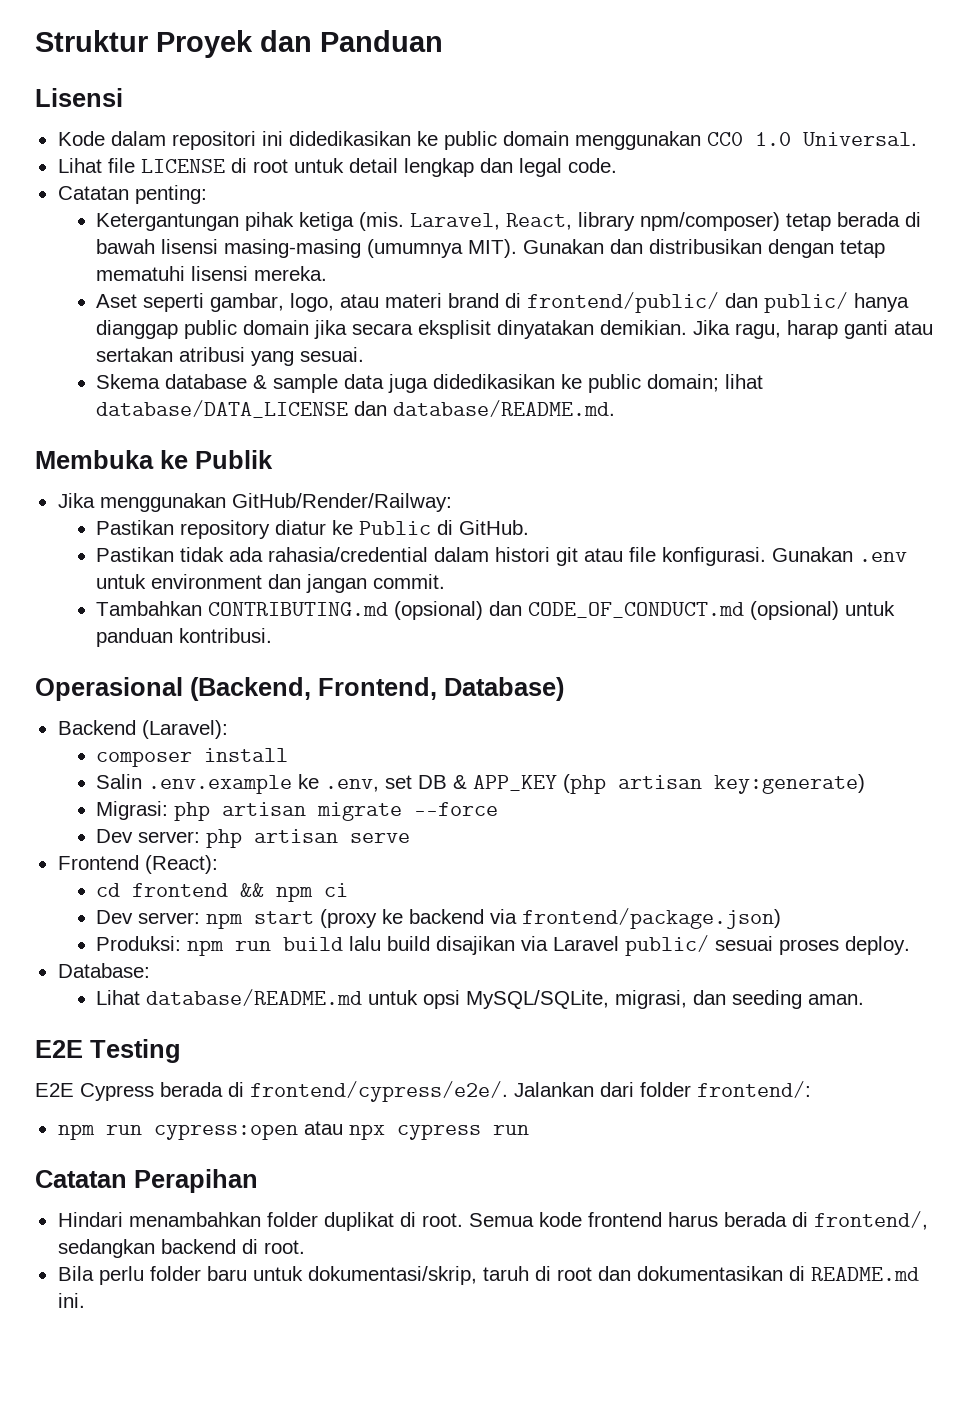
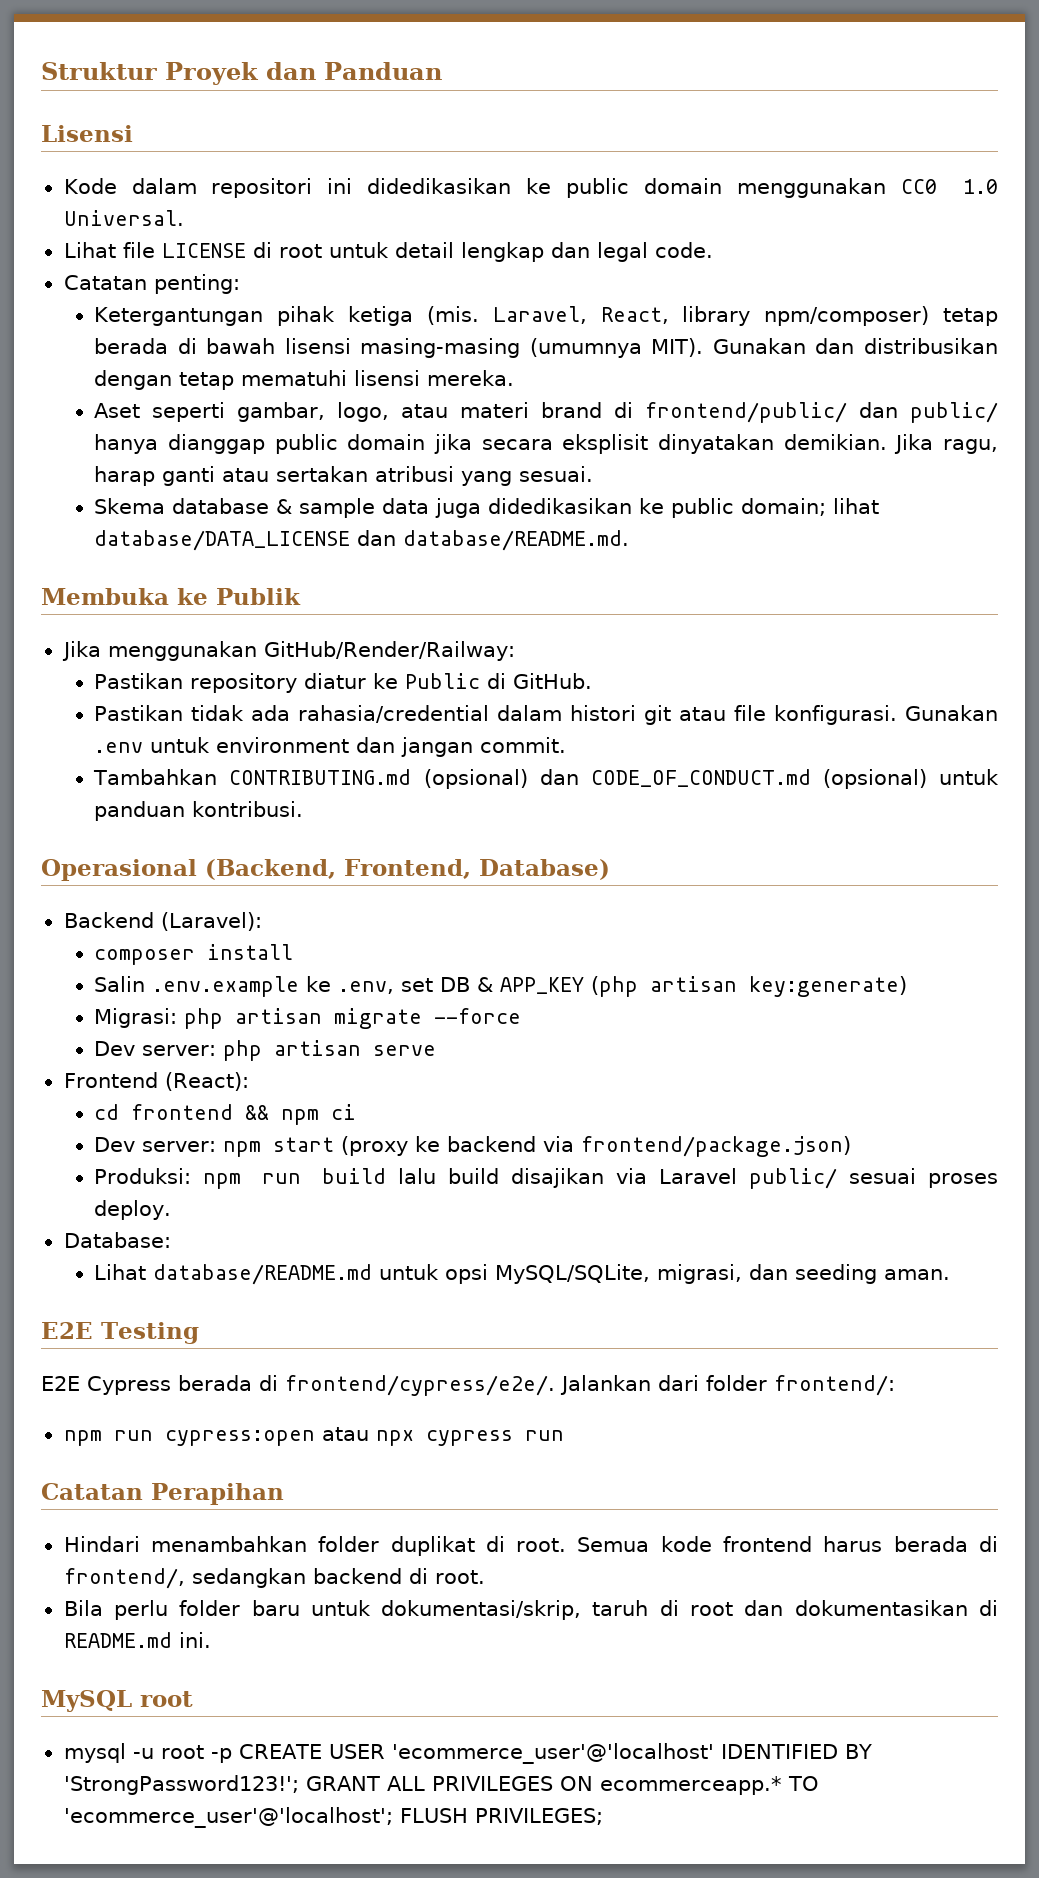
+ MySQL root
+ mysql -u root -p CREATE USER 'ecommerce_user'@'localhost' IDENTIFIED BY 'StrongPassword123!'; GRANT ALL PRIVILEGES ON ecommerceapp.* TO 'ecommerce_user'@'localhost'; FLUSH PRIVILEGES;

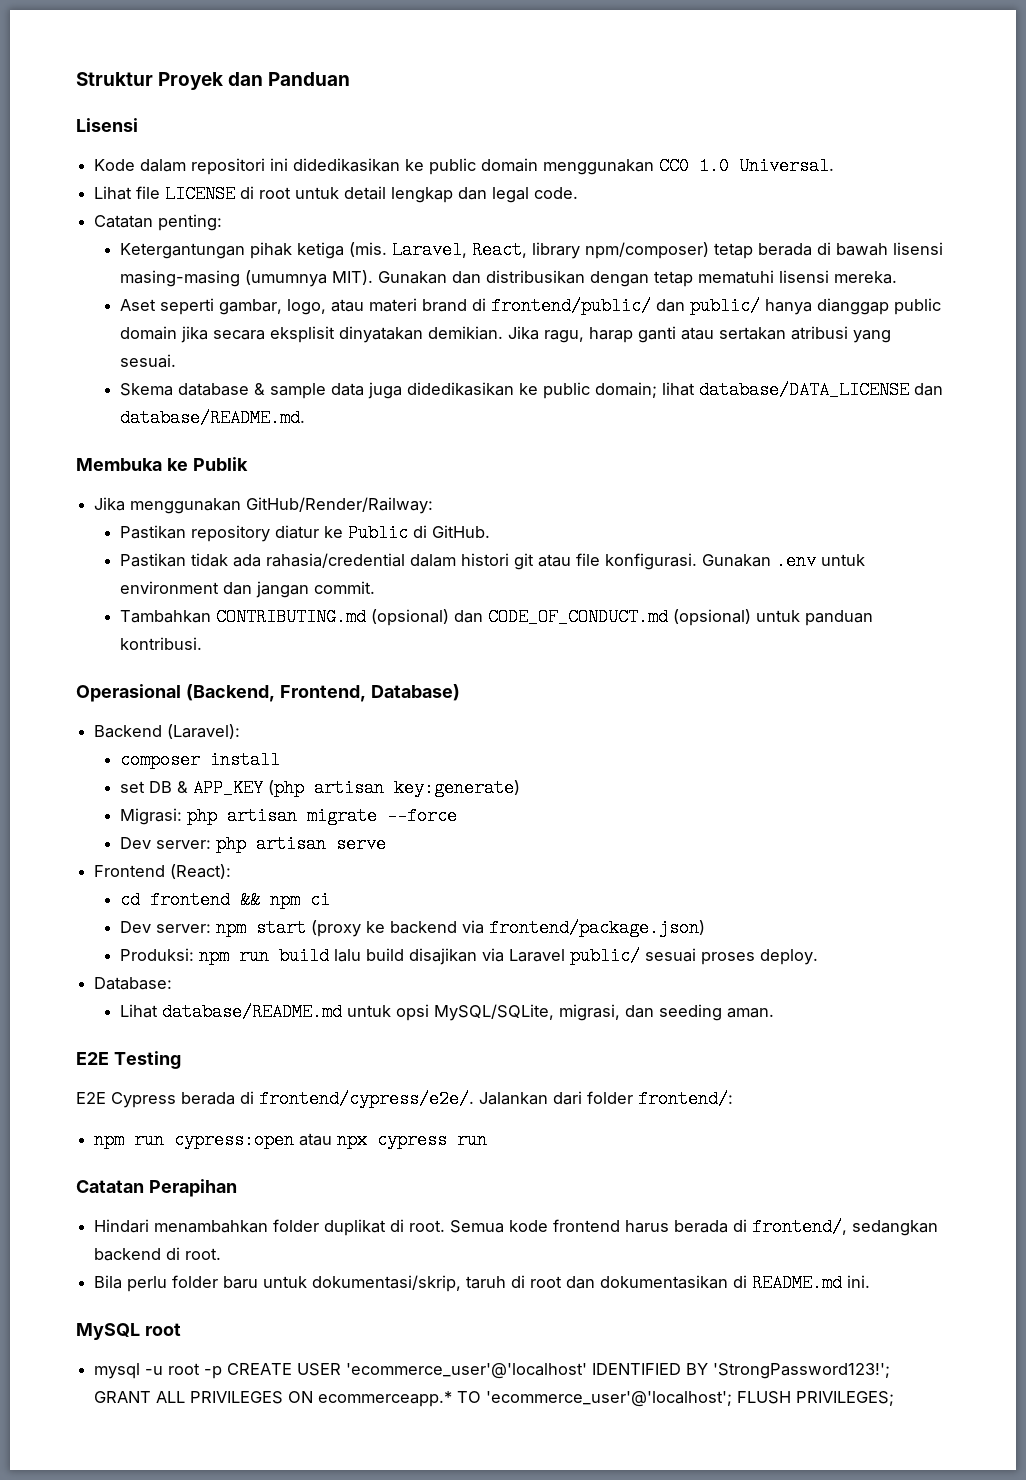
- Salin .env.example ke .env, set DB & APP_KEY (php artisan key:generate)
+ set DB & APP_KEY (php artisan key:generate)

